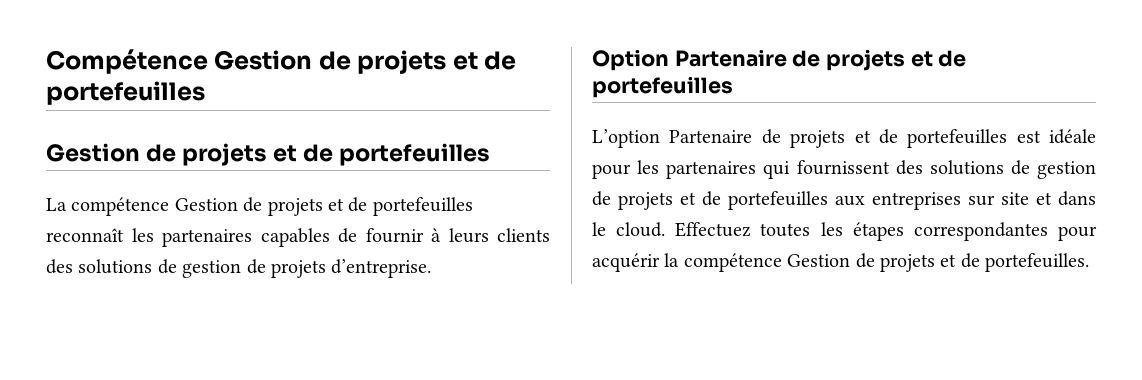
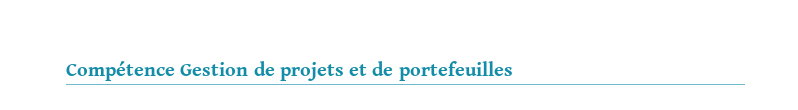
  Compétence Gestion de projets et de portefeuilles
- Gestion de projets et de portefeuilles
- La compétence Gestion de projets et de portefeuilles reconnaît les partenaires capables de fournir à leurs clients des solutions de gestion de projets d’entreprise.
- Option Partenaire de projets et de portefeuilles
- L’option Partenaire de projets et de portefeuilles est idéale pour les partenaires qui fournissent des solutions de gestion de projets et de portefeuilles aux entreprises sur site et dans le cloud. Effectuez toutes les étapes correspondantes pour acquérir la compétence Gestion de projets et de portefeuilles.

